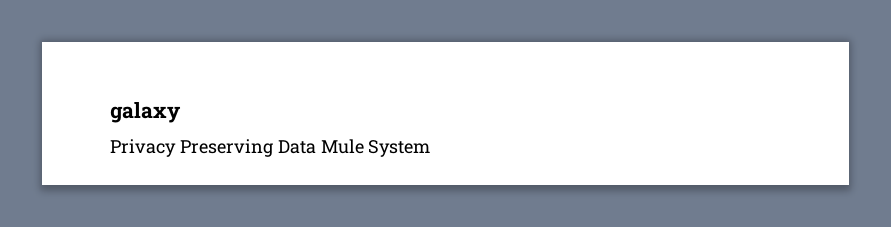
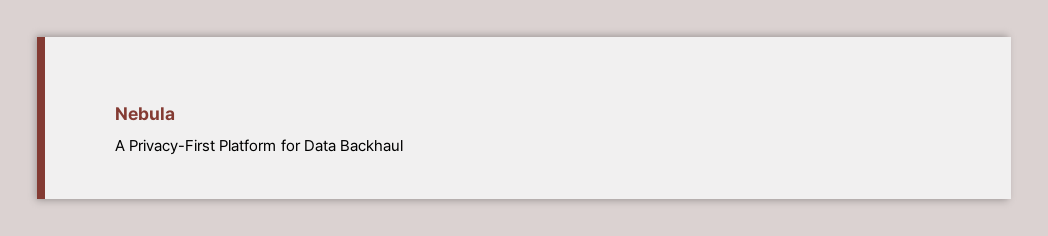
- galaxy
- Privacy Preserving Data Mule System
+ Nebula
+ A Privacy-First Platform for Data Backhaul

